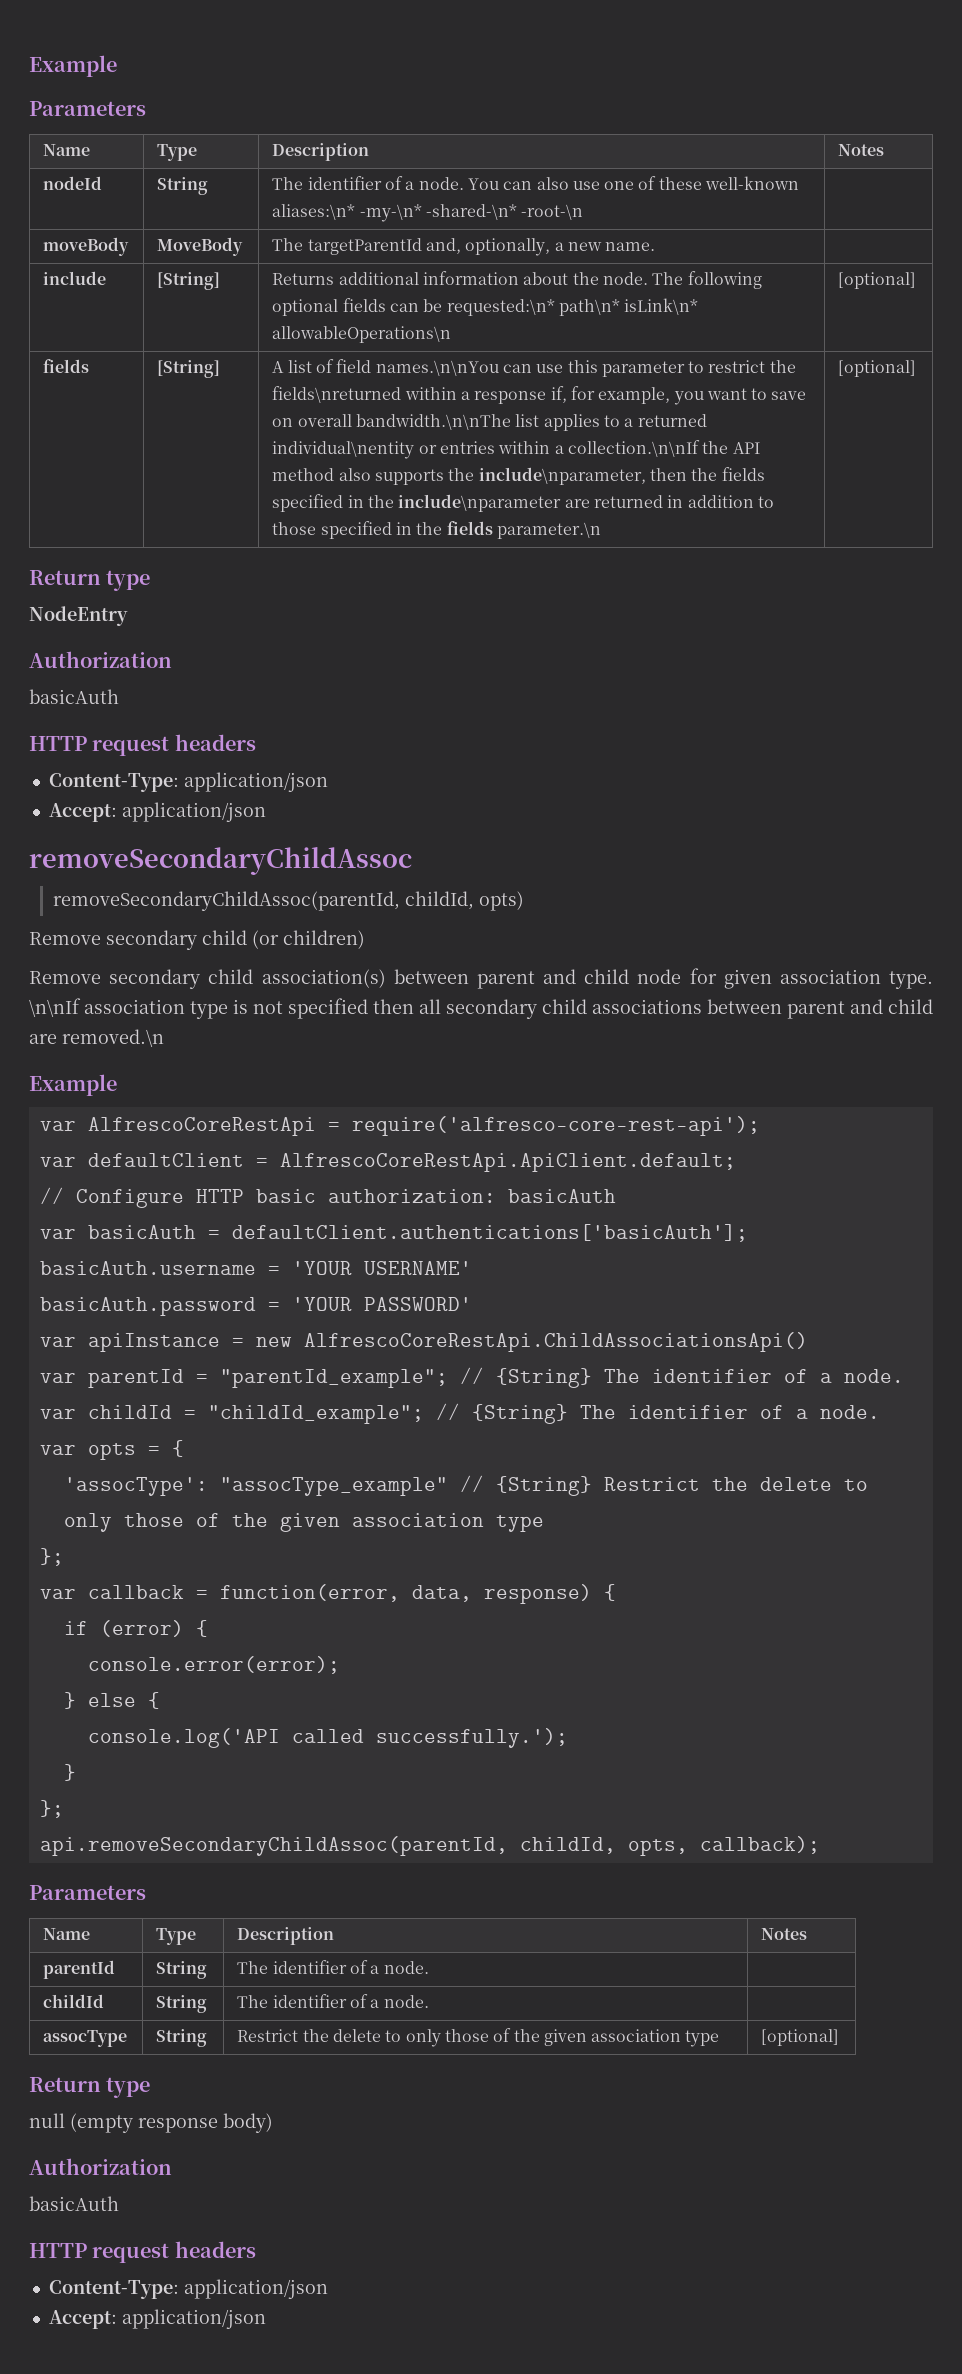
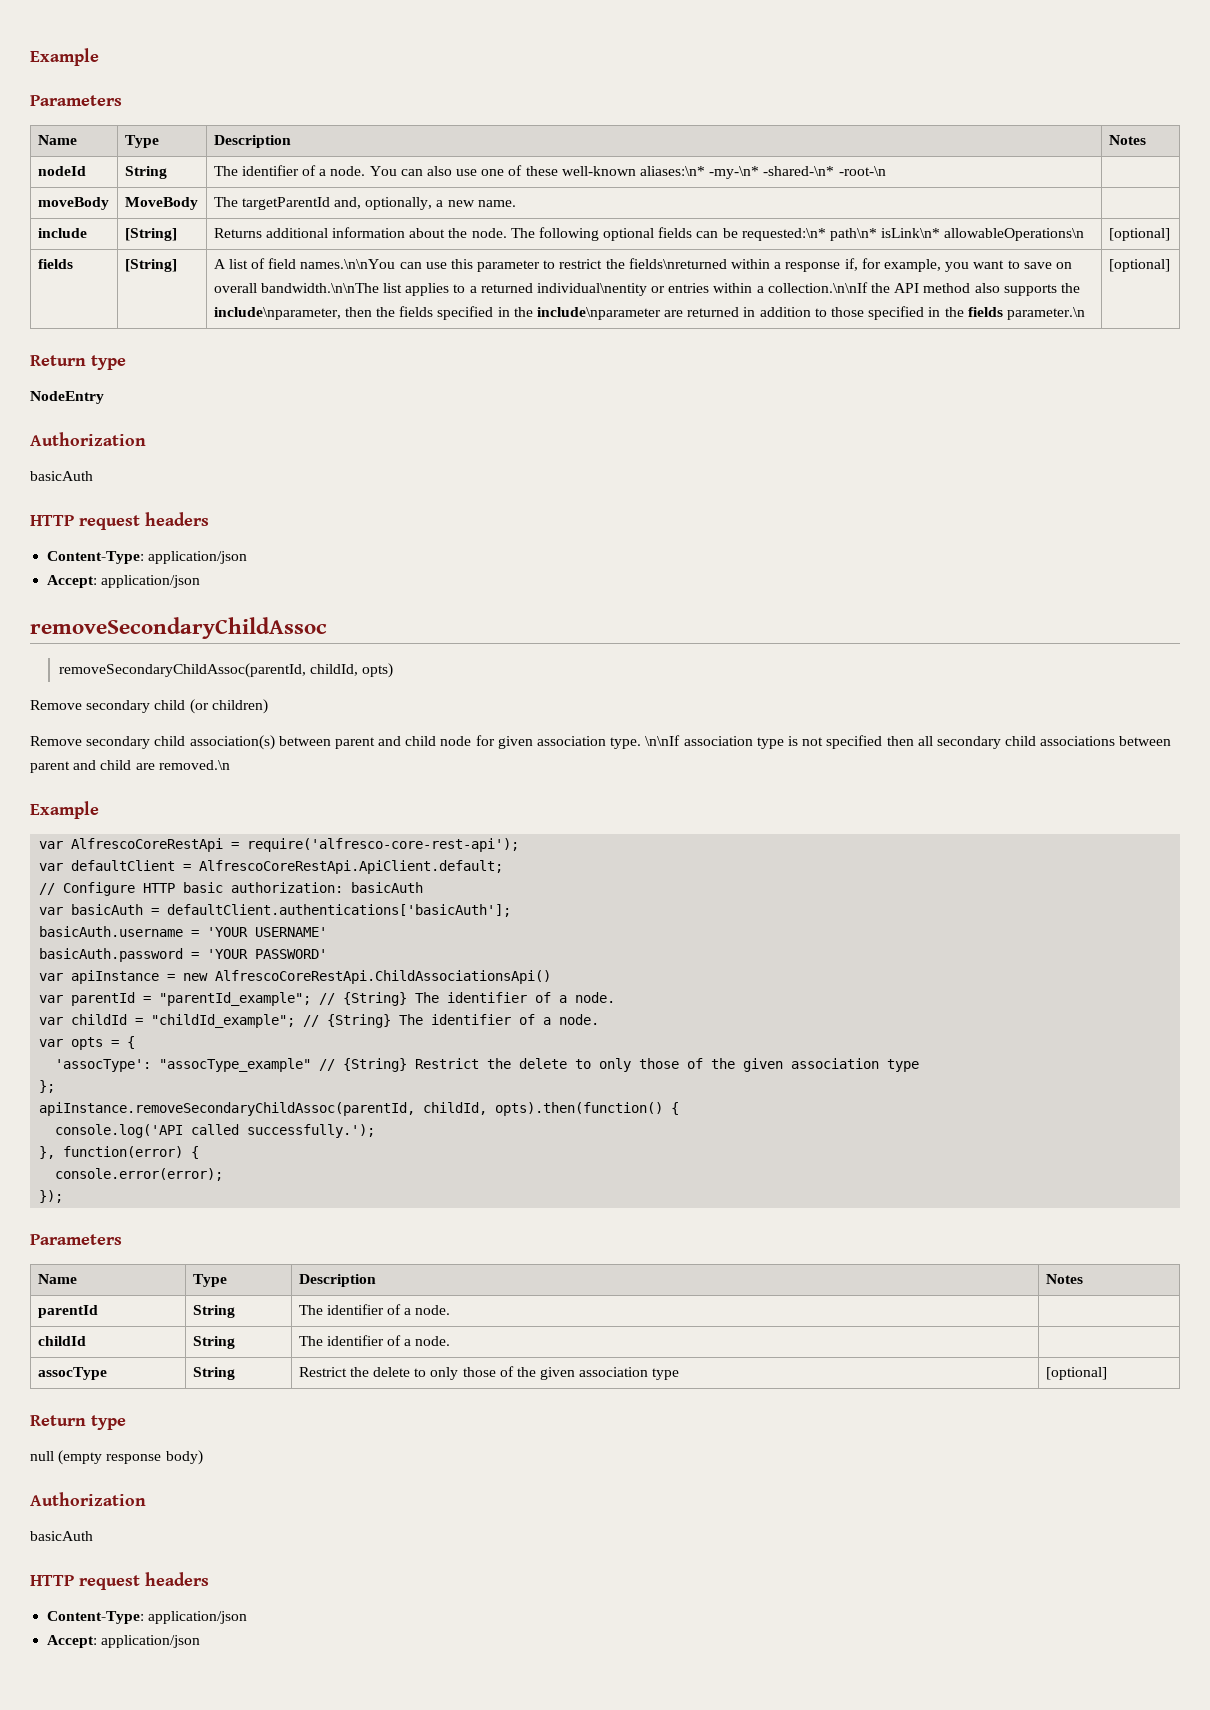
- var callback = function(error, data, response) {
- if (error) {
+ apiInstance.removeSecondaryChildAssoc(parentId, childId, opts).then(function() {
+ console.log('API called successfully.');
+ }, function(error) {
  console.error(error);
- } else {
- console.log('API called successfully.');
- }
- };
- api.removeSecondaryChildAssoc(parentId, childId, opts, callback);
+ });

